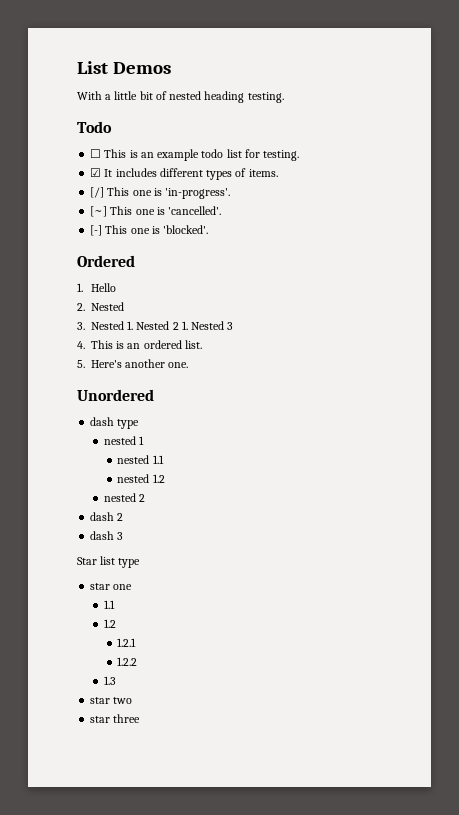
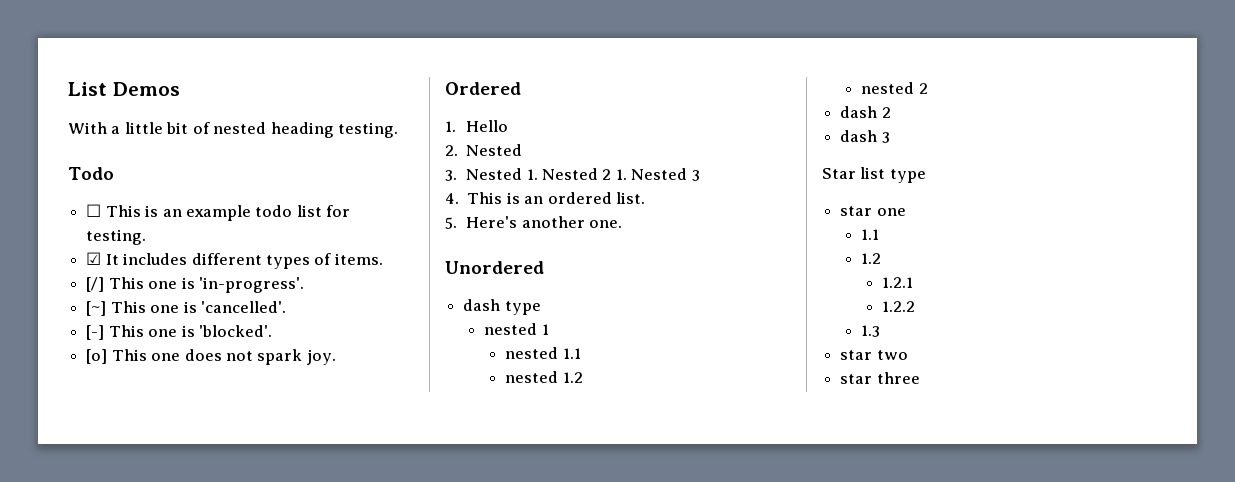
+ [o] This one does not spark joy.

